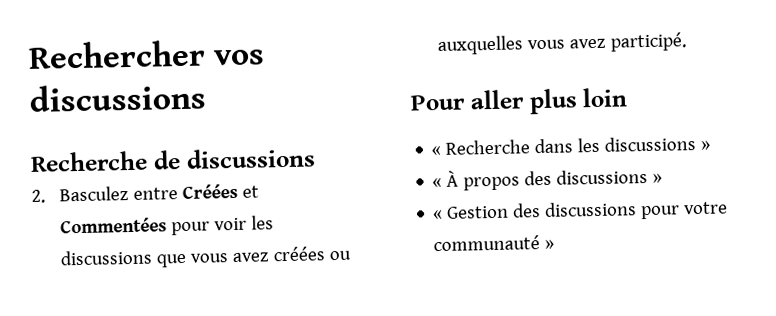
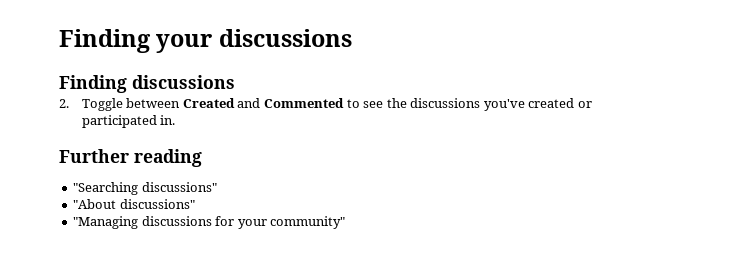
- Rechercher vos discussions
- Recherche de discussions
+ Finding your discussions
+ Finding discussions
- 2. Basculez entre Créées et Commentées pour voir les discussions que vous avez créées ou auxquelles vous avez participé.
- Pour aller plus loin
- « Recherche dans les discussions »
- « À propos des discussions »
- « Gestion des discussions pour votre communauté »
+ 2. Toggle between Created and Commented to see the discussions you've created or participated in.
+ Further reading
+ "Searching discussions"
+ "About discussions"
+ "Managing discussions for your community"

